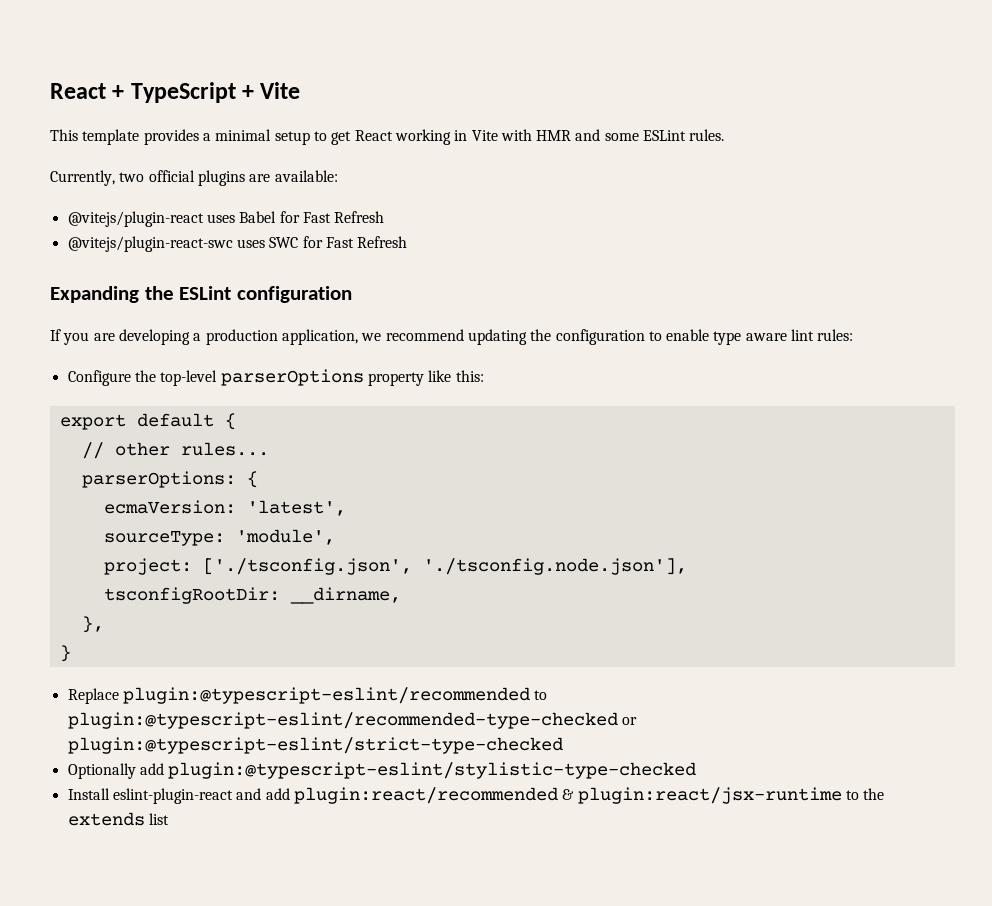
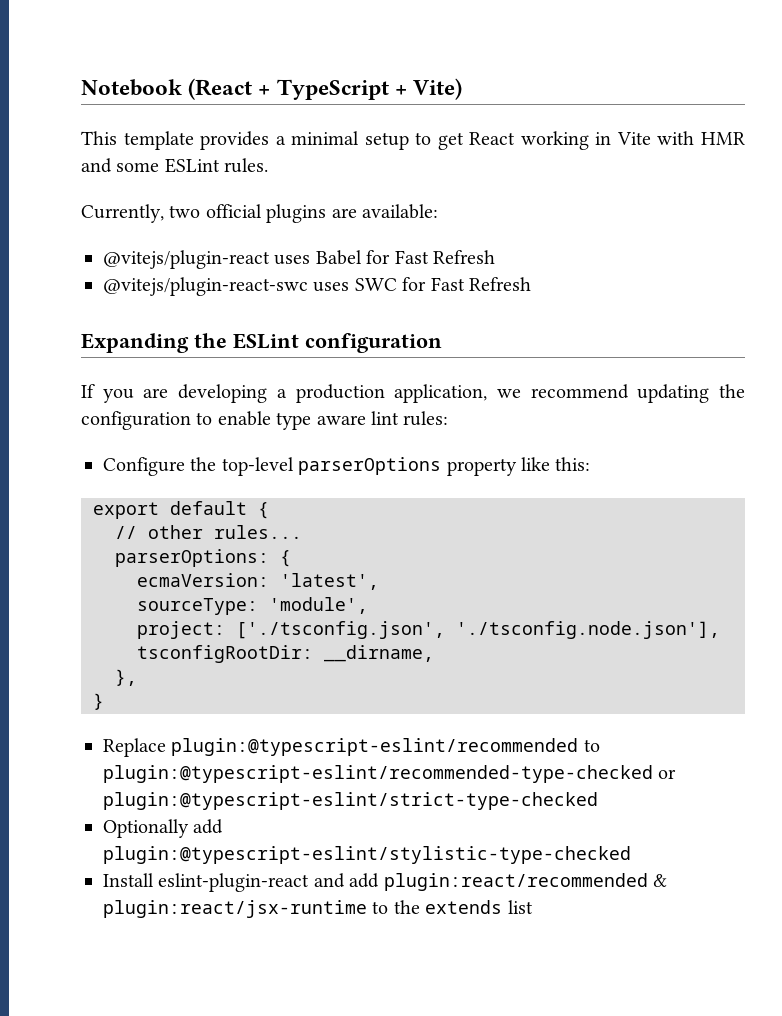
- React + TypeScript + Vite
+ Notebook (React + TypeScript + Vite)

